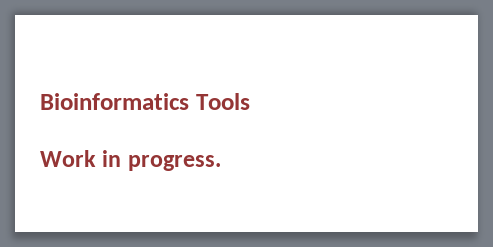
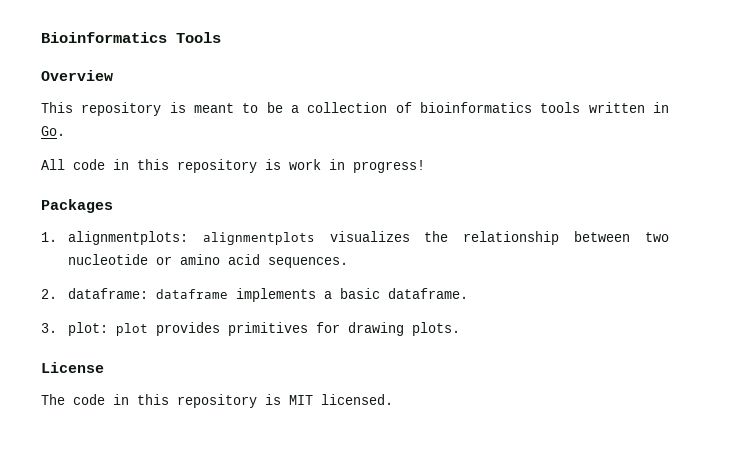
- Work in progress.
+ Overview
+ This repository is meant to be a collection of bioinformatics tools written in Go.
+ All code in this repository is work in progress!
+ Packages
+ 1. alignmentplots: alignmentplots visualizes the relationship between two nucleotide or amino acid sequences.
+ 2. dataframe: dataframe implements a basic dataframe.
+ 3. plot: plot provides primitives for drawing plots.
+ License
+ The code in this repository is MIT licensed.

